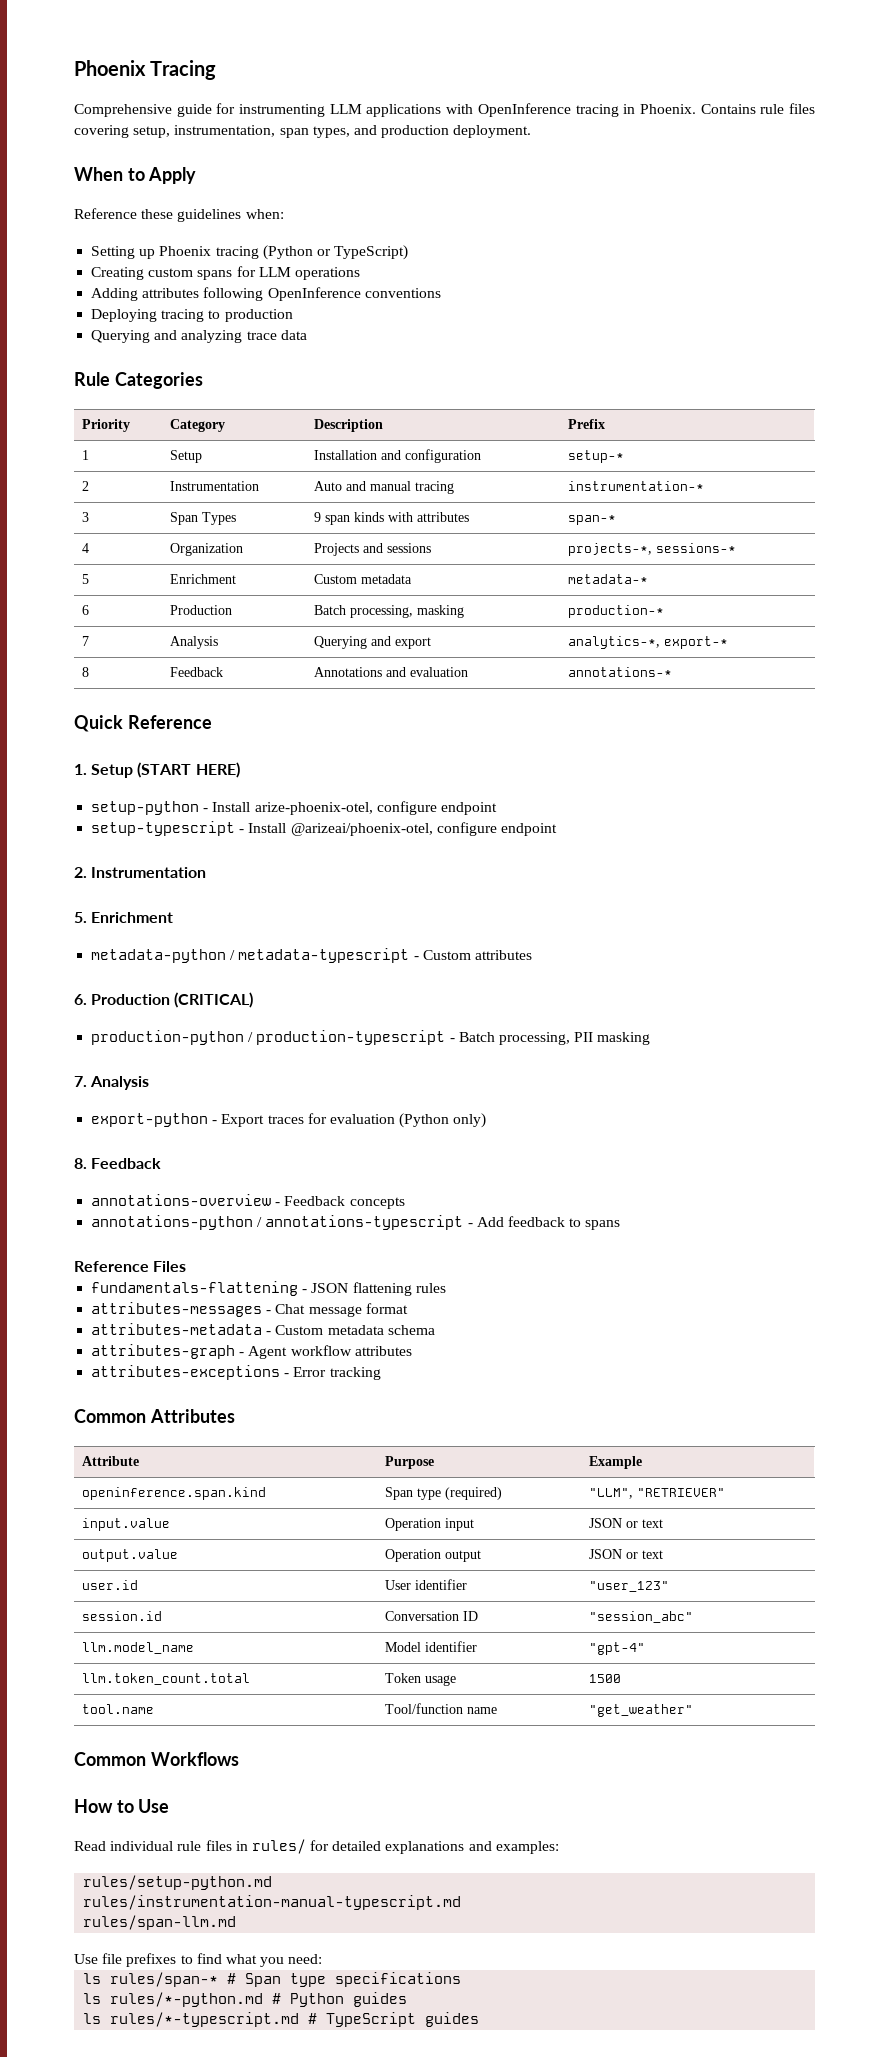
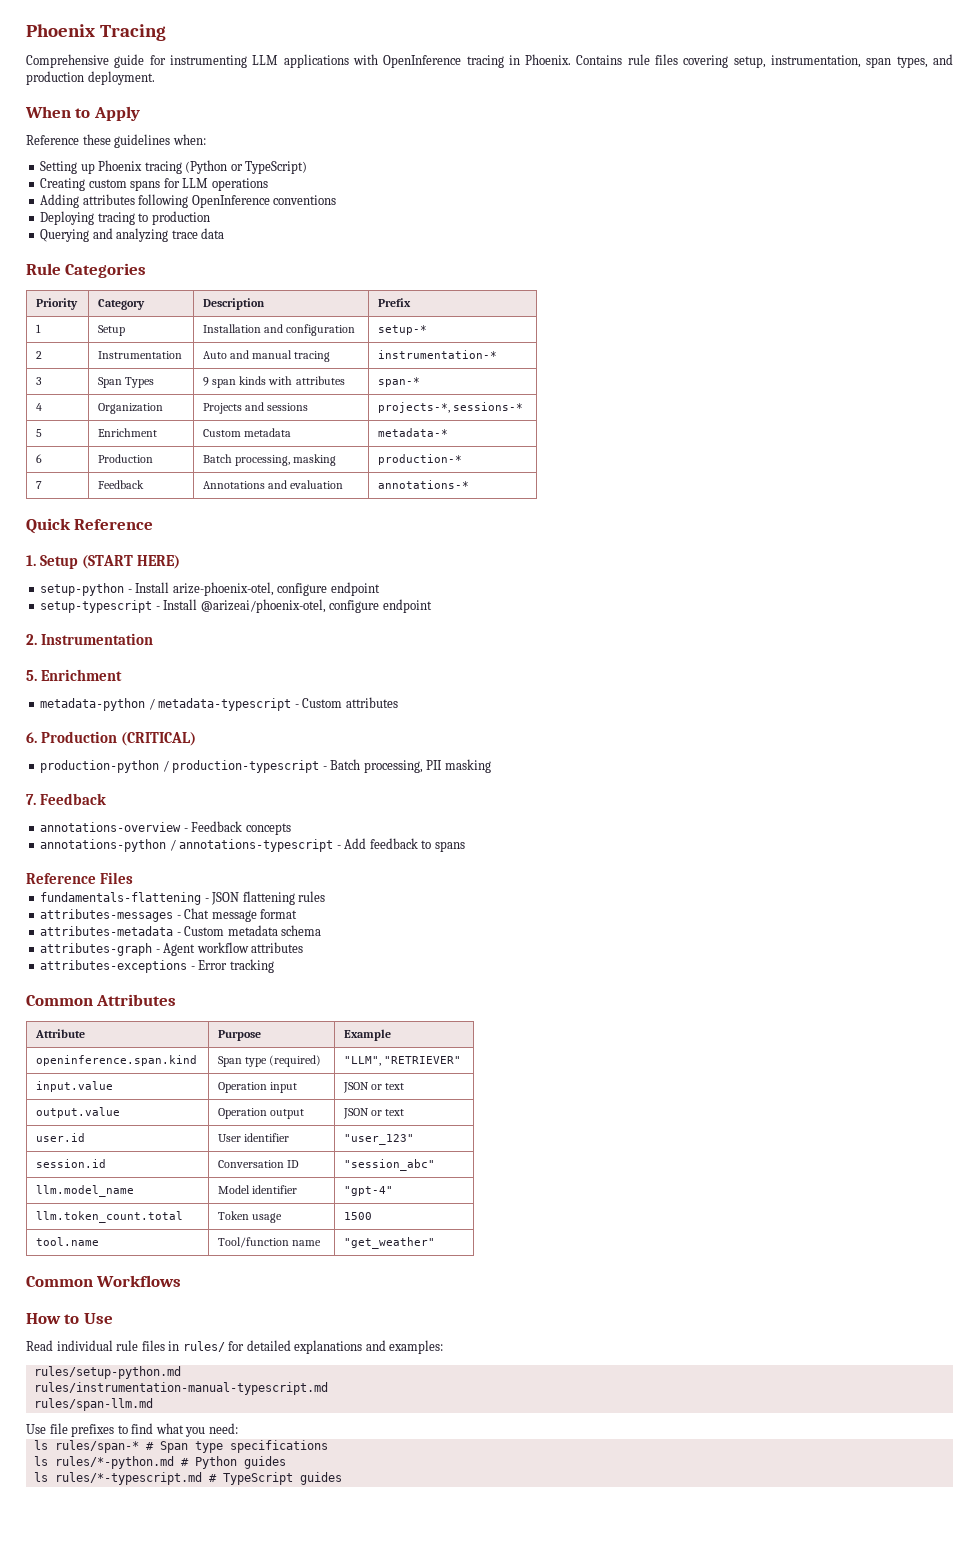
- 7 | Analysis | Querying and export | analytics-*, export-*
- 8 | Feedback | Annotations and evaluation | annotations-*
+ 7 | Feedback | Annotations and evaluation | annotations-*
- 7. Analysis
- export-python - Export traces for evaluation (Python only)
- 8. Feedback
+ 7. Feedback

